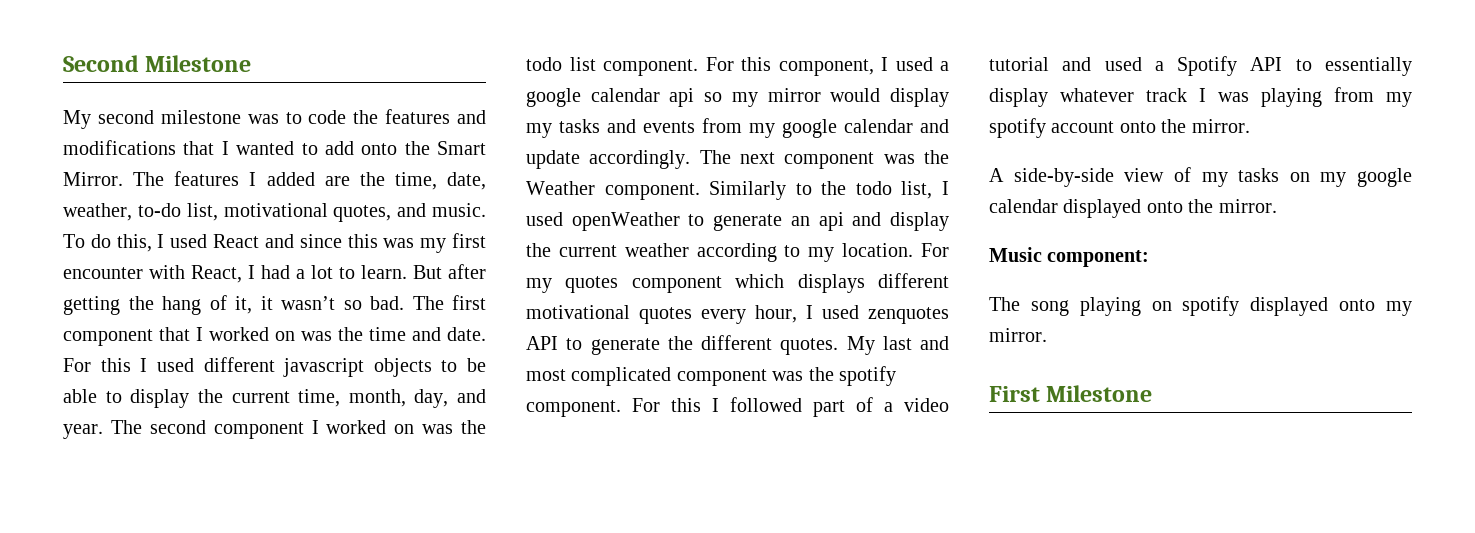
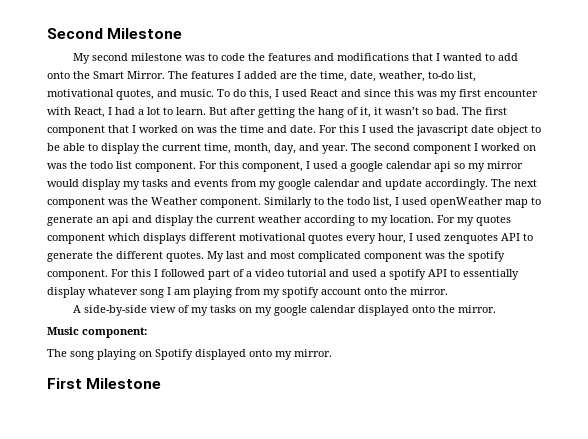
- For this I used different javascript objects to be able to display the current time, month, day, and year.
+ For this I used the javascript date object to be able to display the current time, month, day, and year.
- Similarly to the todo list, I used openWeather to generate an api and display the current weather according to my location.
+ Similarly to the todo list, I used openWeather map to generate an api and display the current weather according to my location.
- For this I followed part of a video tutorial and used a Spotify API to essentially display whatever track I was playing from my spotify account onto the mirror.
+ For this I followed part of a video tutorial and used a spotify API to essentially display whatever song I am playing from my spotify account onto the mirror.
- The song playing on spotify displayed onto my mirror.
+ The song playing on Spotify displayed onto my mirror.

